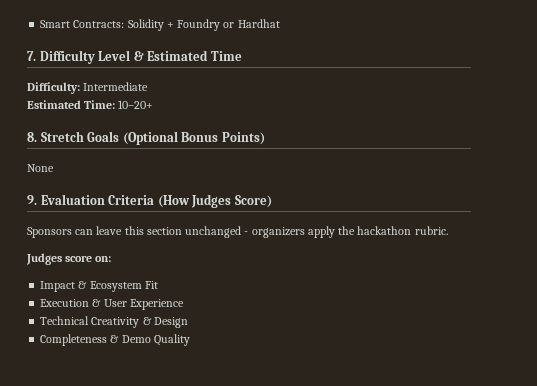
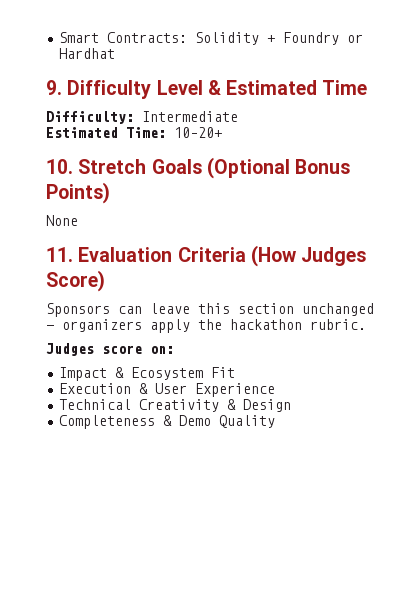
- 7. Difficulty Level & Estimated Time
+ 9. Difficulty Level & Estimated Time
- 8. Stretch Goals (Optional Bonus Points)
+ 10. Stretch Goals (Optional Bonus Points)
- 9. Evaluation Criteria (How Judges Score)
+ 11. Evaluation Criteria (How Judges Score)

